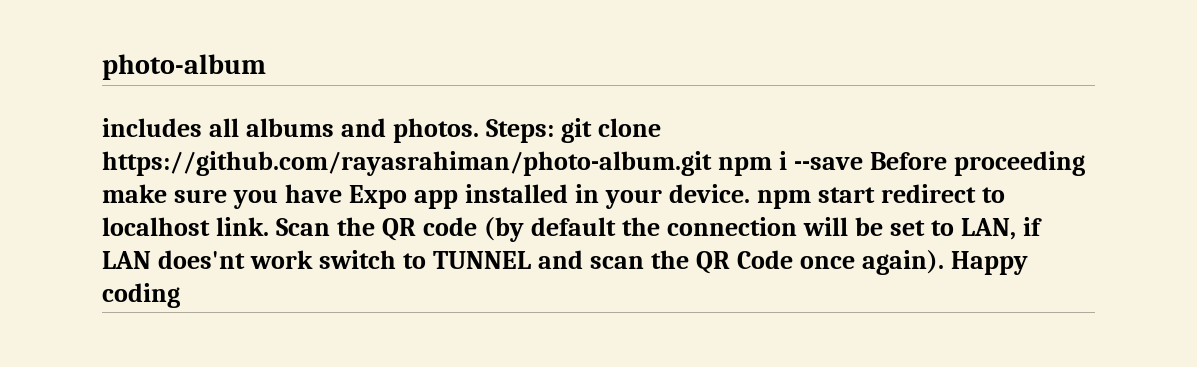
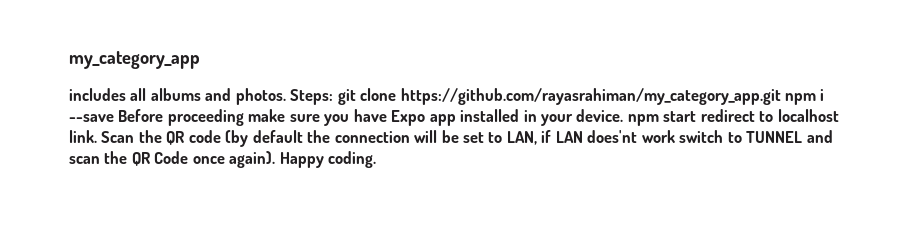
- photo-album
+ my_category_app
- Steps: git clone https://github.com/rayasrahiman/photo-album.git npm i --save Before proceeding make sure you have Expo app installed in your device. npm start redirect to localhost link.
+ Steps: git clone https://github.com/rayasrahiman/my_category_app.git npm i --save Before proceeding make sure you have Expo app installed in your device. npm start redirect to localhost link.
- Happy coding
+ Happy coding.

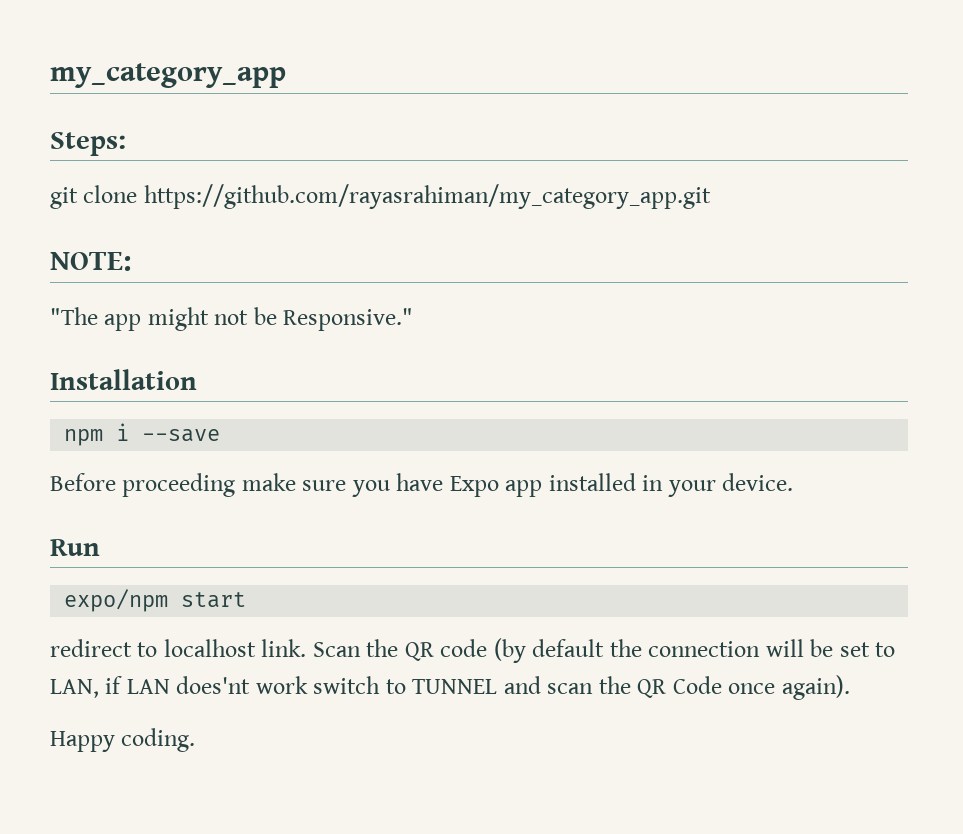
- includes all albums and photos. Steps: git clone https://github.com/rayasrahiman/my_category_app.git npm i --save Before proceeding make sure you have Expo app installed in your device. npm start redirect to localhost link.
+ Steps:
+ git clone https://github.com/rayasrahiman/my_category_app.git
+ NOTE:
+ "The app might not be Responsive."
+ Installation
+ npm i --save
+ Before proceeding make sure you have Expo app installed in your device.
+ Run
+ expo/npm start
+ redirect to localhost link.
- Scan the QR code (by default the connection will be set to LAN, if LAN does'nt work switch to TUNNEL and scan the QR Code once again). Happy coding.
+ Scan the QR code (by default the connection will be set to LAN, if LAN does'nt work switch to TUNNEL and scan the QR Code once again).
+ Happy coding.

